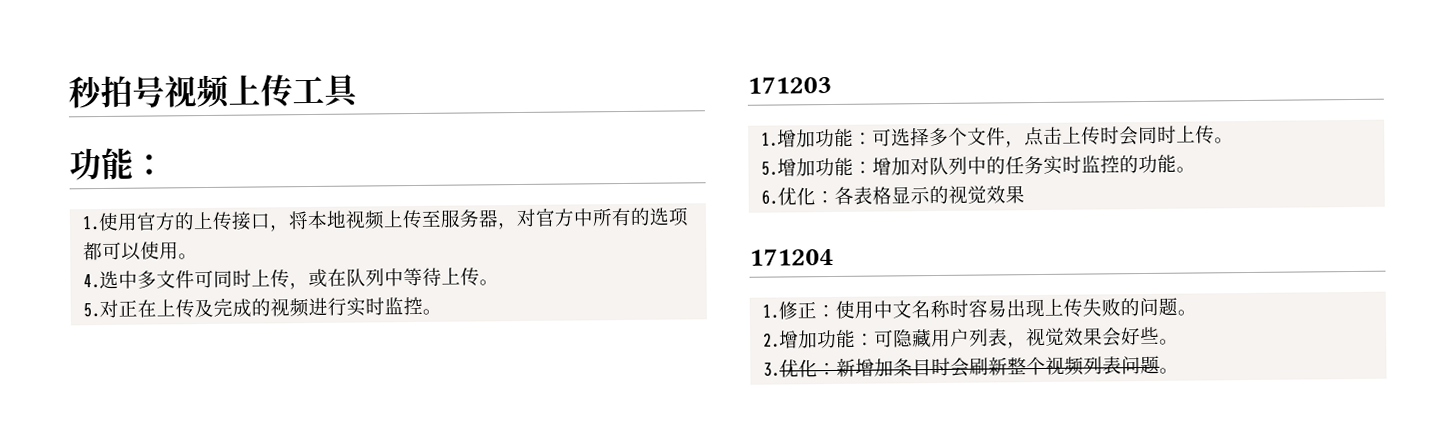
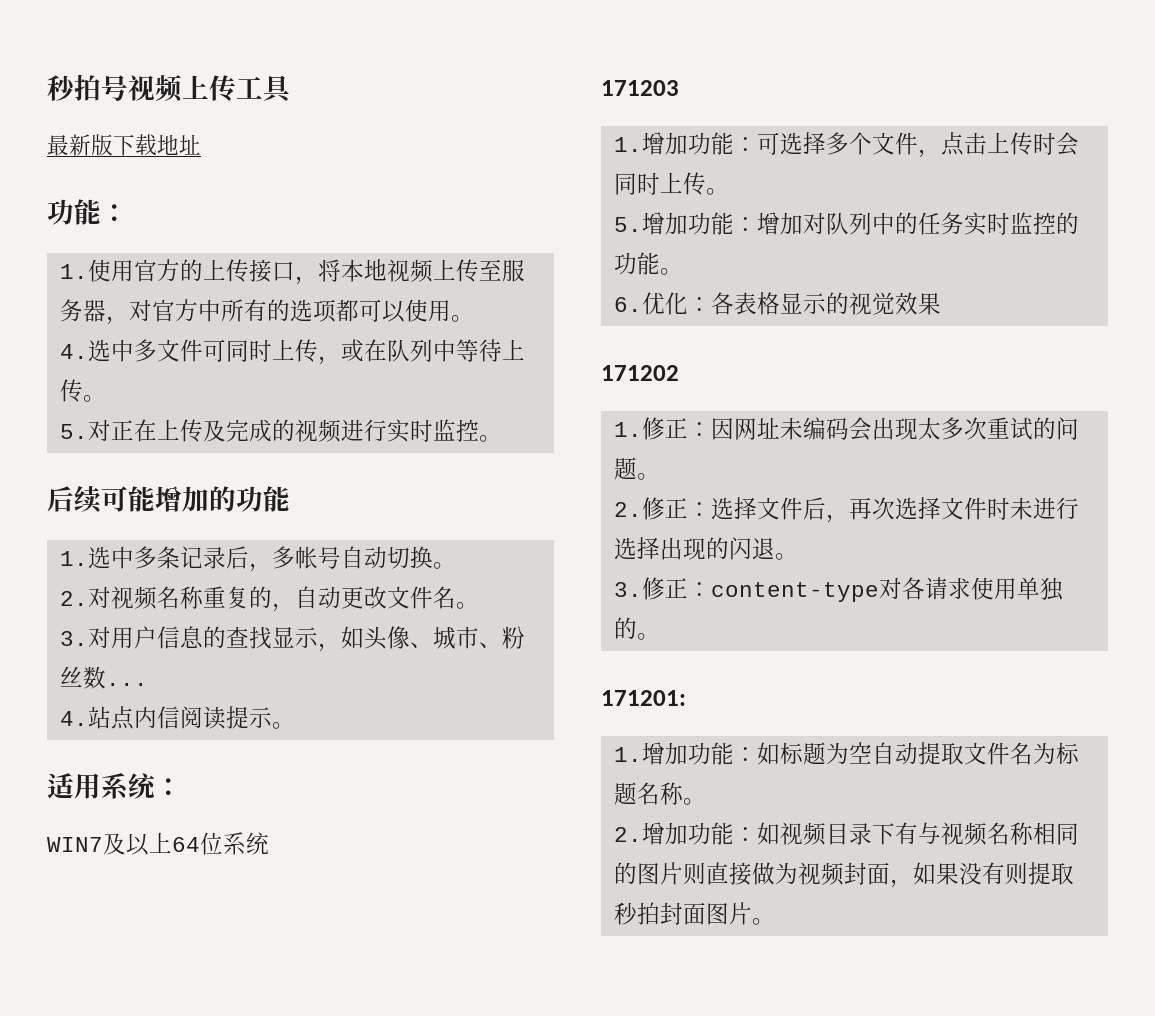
+ 最新版下载地址
+ 后续可能增加的功能
+ 1.选中多条记录后，多帐号自动切换。
+ 2.对视频名称重复的，自动更改文件名。
+ 3.对用户信息的查找显示，如头像、城市、粉丝数...
+ 4.站点内信阅读提示。
+ 适用系统：
+ WIN7及以上64位系统
- 171204
+ 171202
- 1.修正：使用中文名称时容易出现上传失败的问题。
- 2.增加功能：可隐藏用户列表，视觉效果会好些。
- 3.优化：新增加条目时会刷新整个视频列表问题。
+ 1.修正：因网址未编码会出现太多次重试的问题。
+ 2.修正：选择文件后，再次选择文件时未进行选择出现的闪退。
+ 3.修正：content-type对各请求使用单独的。
+ 171201:
+ 1.增加功能：如标题为空自动提取文件名为标题名称。
+ 2.增加功能：如视频目录下有与视频名称相同的图片则直接做为视频封面，如果没有则提取秒拍封面图片。

